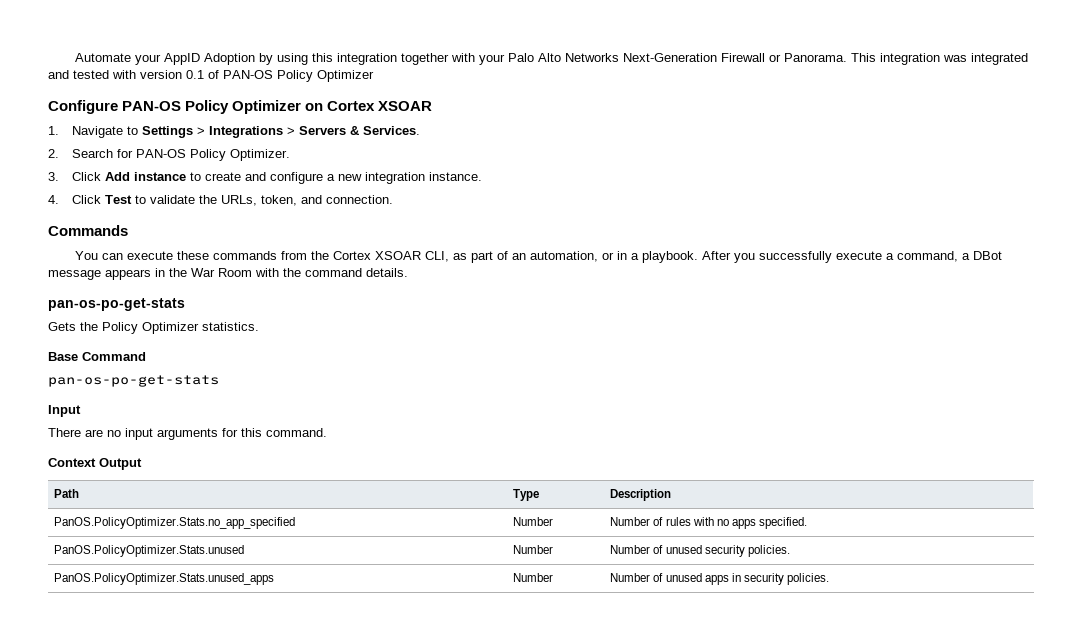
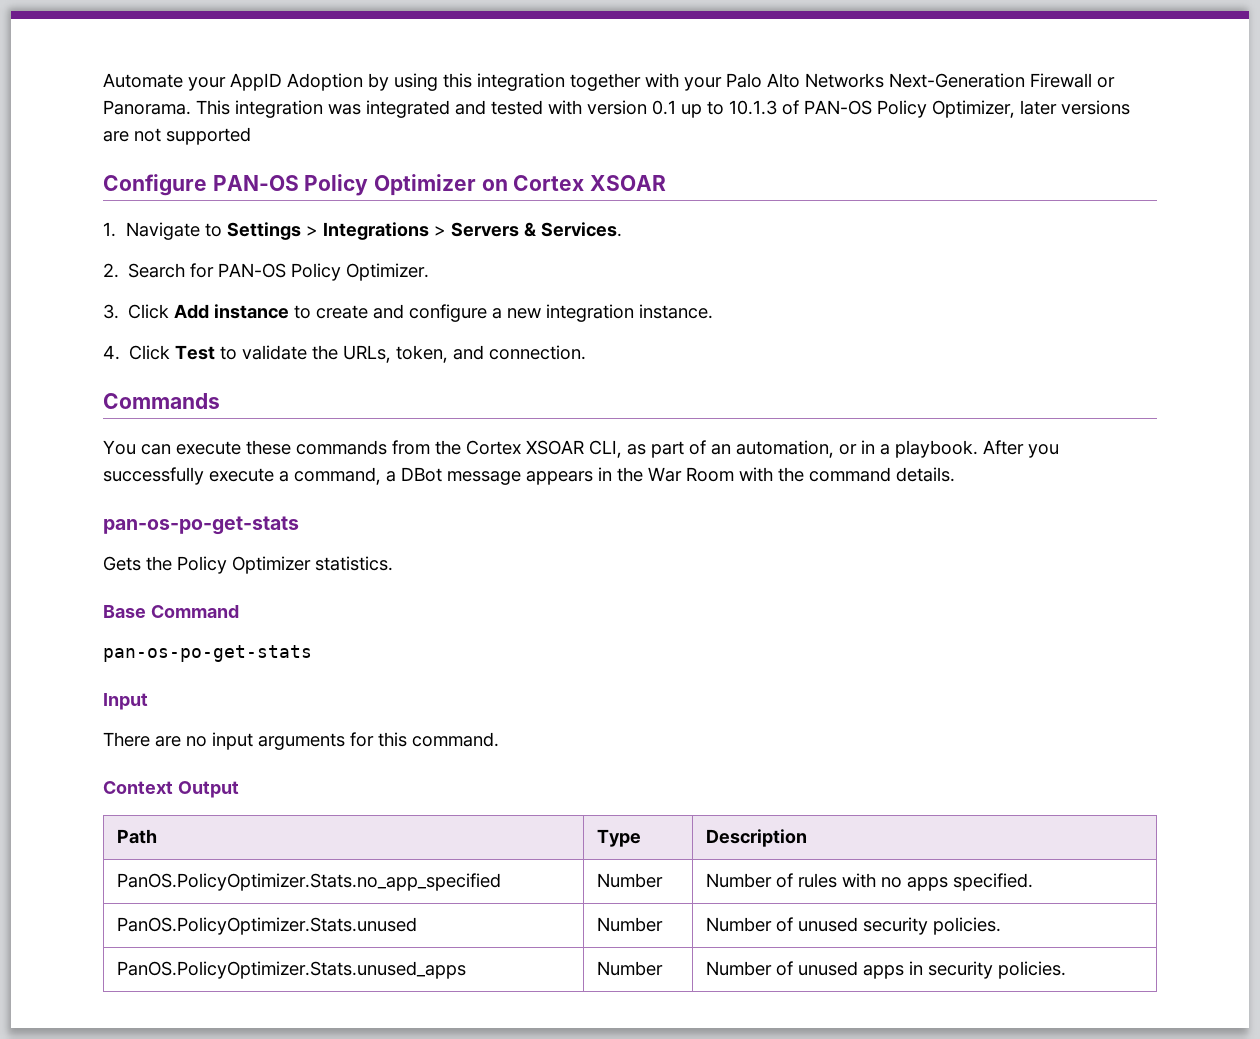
- This integration was integrated and tested with version 0.1 of PAN-OS Policy Optimizer
+ This integration was integrated and tested with version 0.1 up to 10.1.3 of PAN-OS Policy Optimizer, later versions are not supported

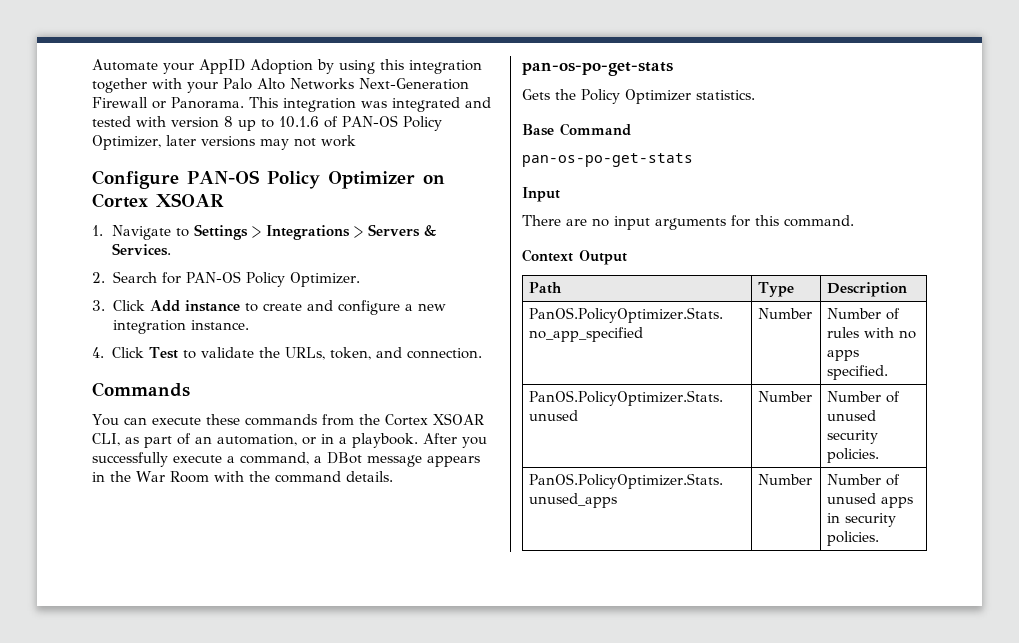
- This integration was integrated and tested with version 0.1 up to 10.1.3 of PAN-OS Policy Optimizer, later versions are not supported
+ This integration was integrated and tested with version 8 up to 10.1.6 of PAN-OS Policy Optimizer, later versions may not work

